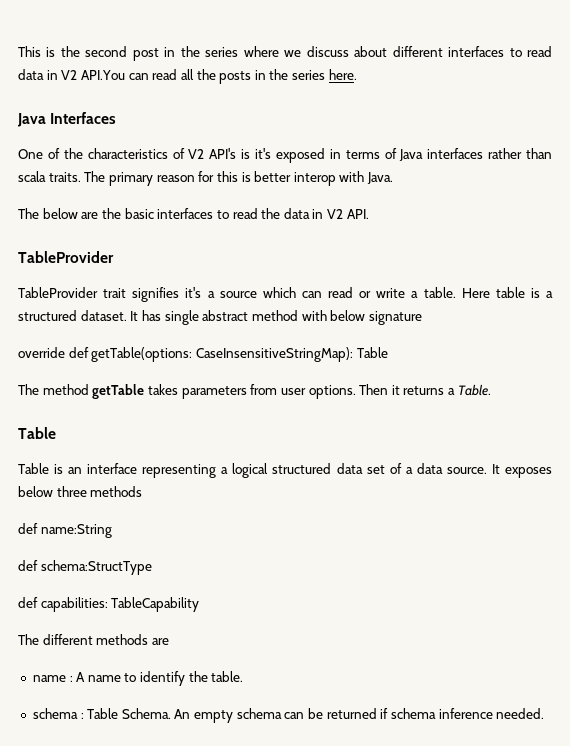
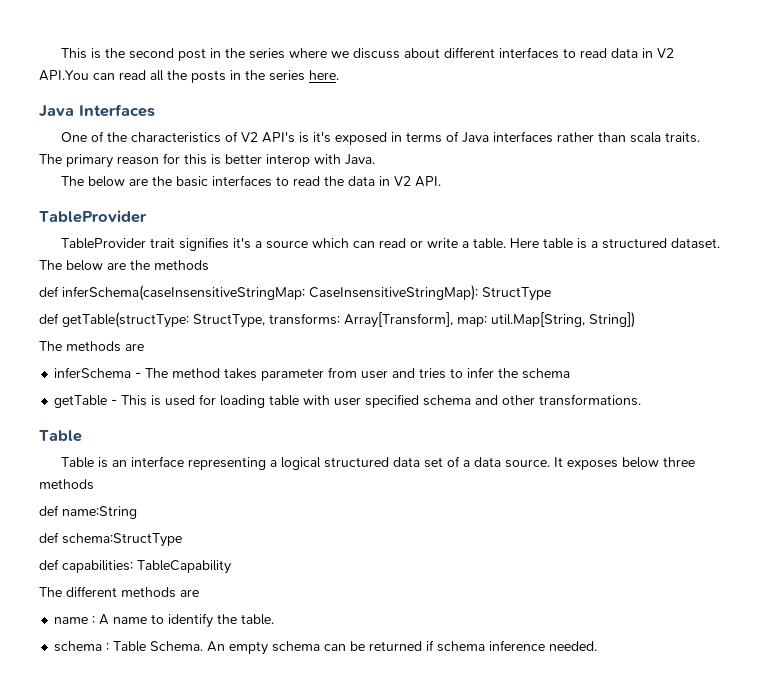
- It has single abstract method with below signature
- override def getTable(options: CaseInsensitiveStringMap): Table
- The method getTable takes parameters from user options. Then it returns a Table.
+ The below are the methods
+ def inferSchema(caseInsensitiveStringMap: CaseInsensitiveStringMap): StructType
+ def getTable(structType: StructType, transforms: Array[Transform], map: util.Map[String, String])
+ The methods are
+ inferSchema - The method takes parameter from user and tries to infer the schema
+ getTable - This is used for loading table with user specified schema and other transformations.

